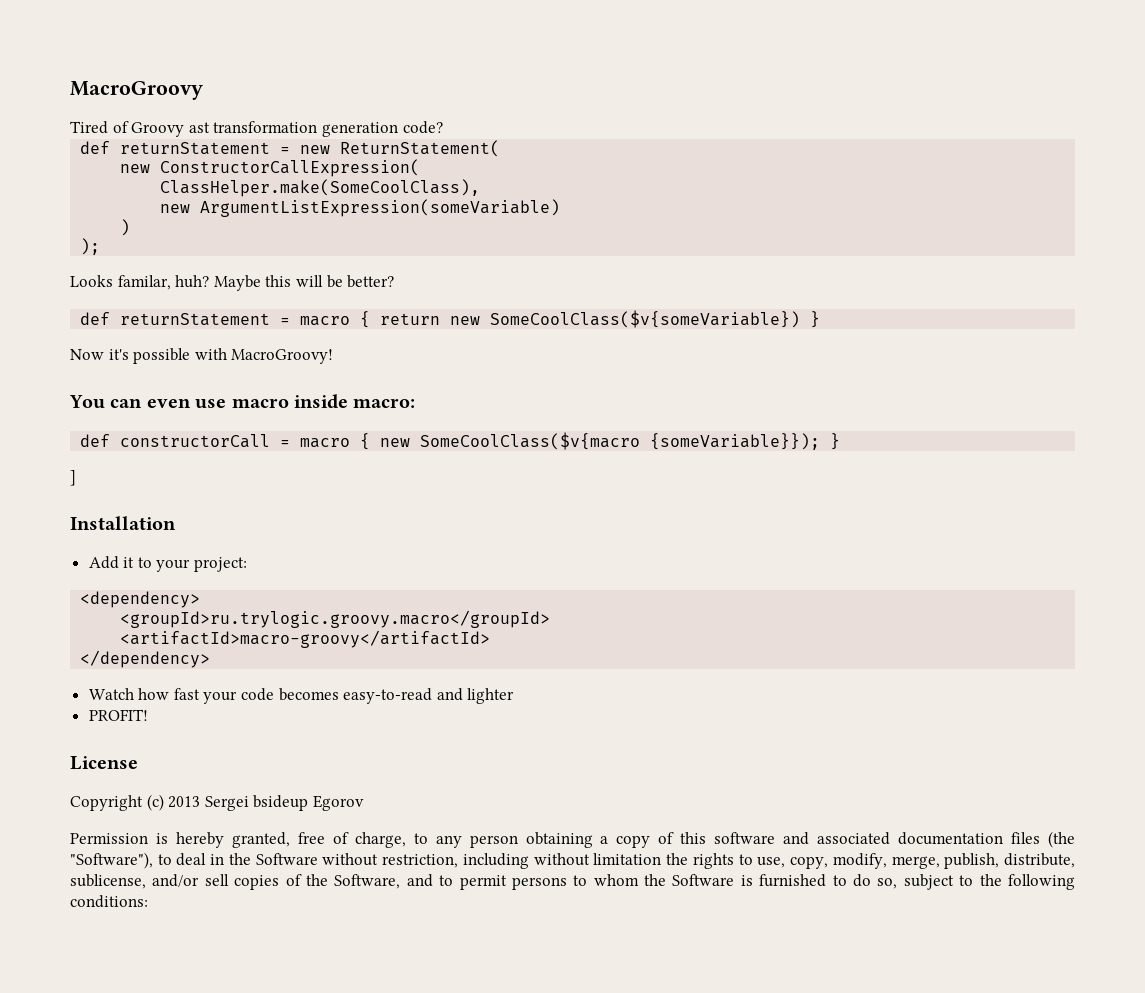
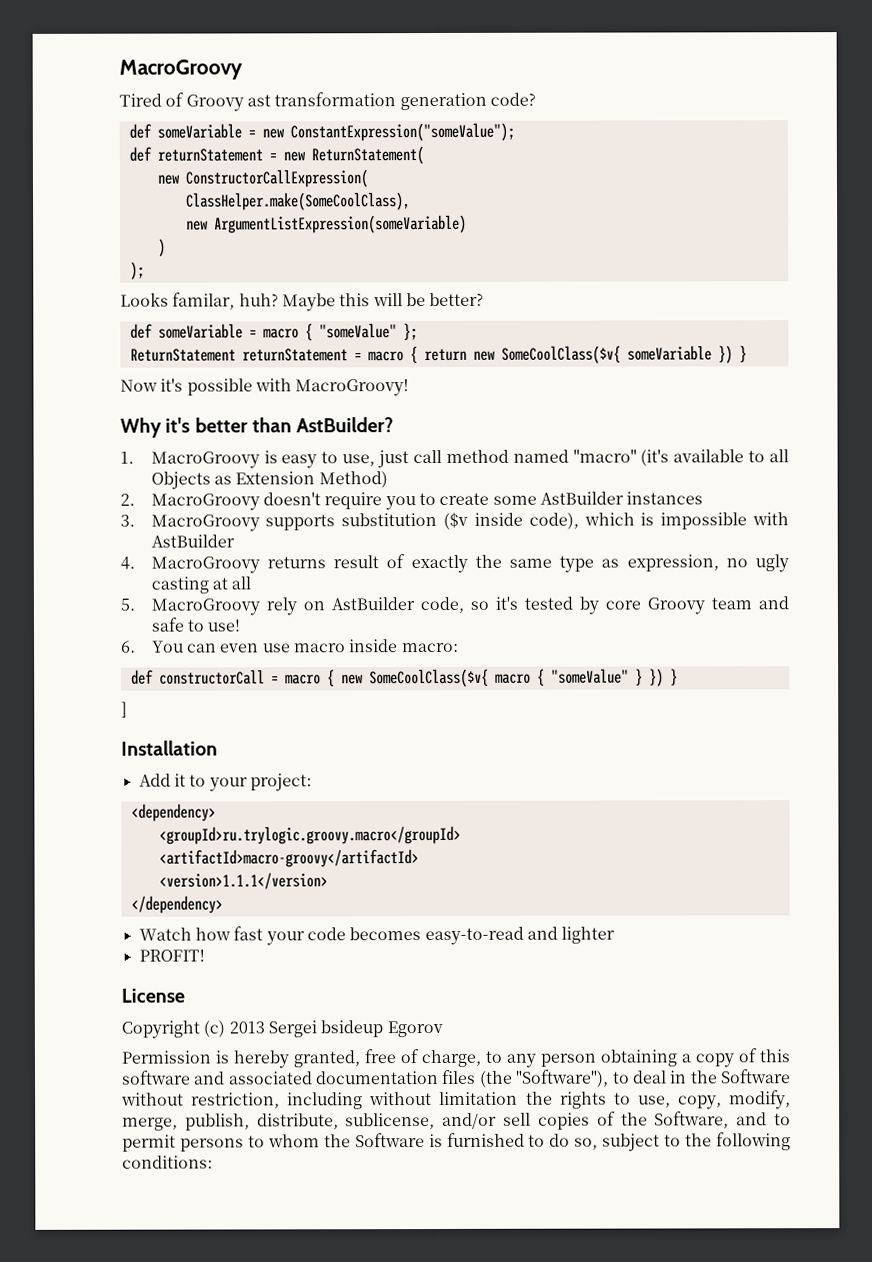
+ def someVariable = new ConstantExpression("someValue");
- def returnStatement = macro { return new SomeCoolClass($v{someVariable}) }
+ def someVariable = macro { "someValue" };
+ ReturnStatement returnStatement = macro { return new SomeCoolClass($v{ someVariable }) }
- You can even use macro inside macro:
+ Why it's better than AstBuilder?
+ 1. MacroGroovy is easy to use, just call method named "macro" (it's available to all Objects as Extension Method)
+ 2. MacroGroovy doesn't require you to create some AstBuilder instances
+ 3. MacroGroovy supports substitution ($v inside code), which is impossible with AstBuilder
+ 4. MacroGroovy returns result of exactly the same type as expression, no ugly casting at all
+ 5. MacroGroovy rely on AstBuilder code, so it's tested by core Groovy team and safe to use!
+ 6. You can even use macro inside macro:
- def constructorCall = macro { new SomeCoolClass($v{macro {someVariable}}); }
+ def constructorCall = macro { new SomeCoolClass($v{ macro { "someValue" } }) }
+ <version>1.1.1</version>

